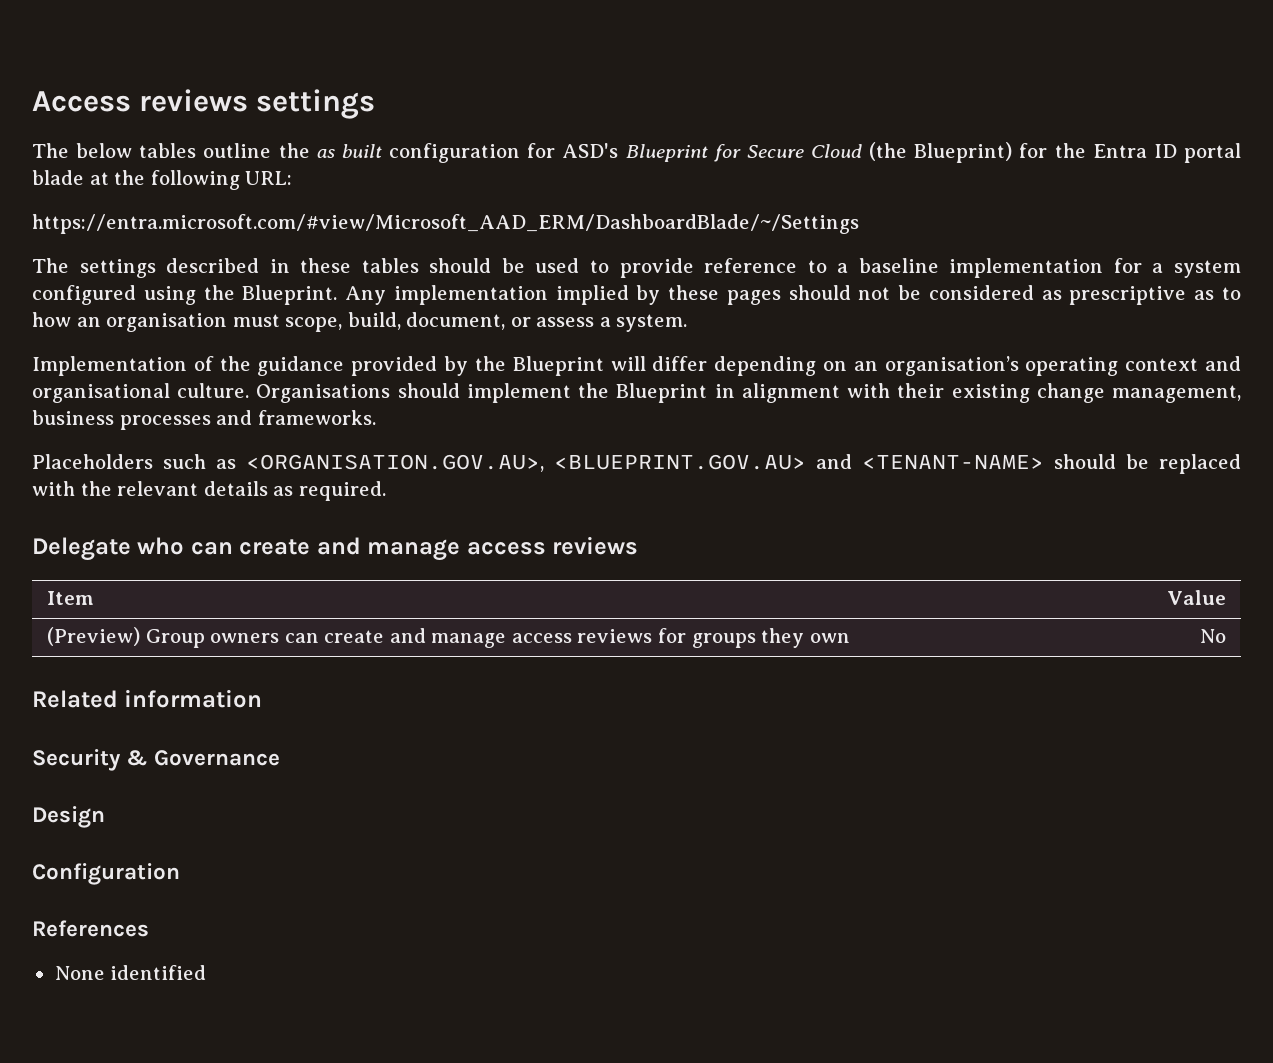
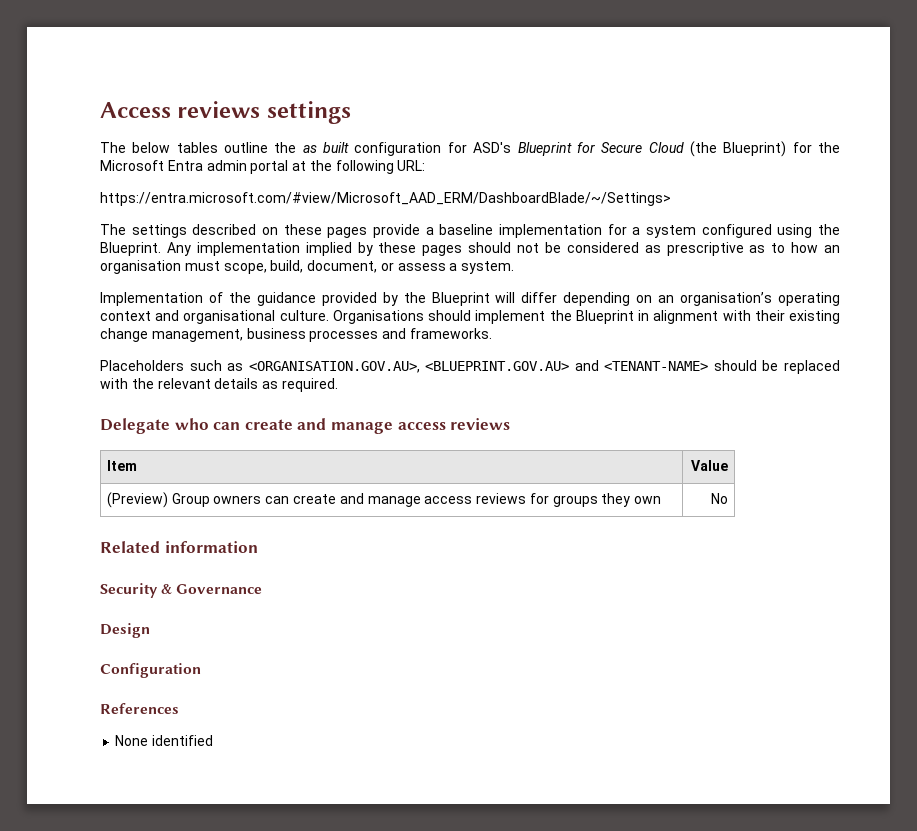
- The below tables outline the as built configuration for ASD's Blueprint for Secure Cloud (the Blueprint) for the Entra ID portal blade at the following URL:
+ The below tables outline the as built configuration for ASD's Blueprint for Secure Cloud (the Blueprint) for the Microsoft Entra admin portal at the following URL:
- https://entra.microsoft.com/#view/Microsoft_AAD_ERM/DashboardBlade/~/Settings
+ https://entra.microsoft.com/#view/Microsoft_AAD_ERM/DashboardBlade/~/Settings>
- The settings described in these tables should be used to provide reference to a baseline implementation for a system configured using the Blueprint.
+ The settings described on these pages provide a baseline implementation for a system configured using the Blueprint.

